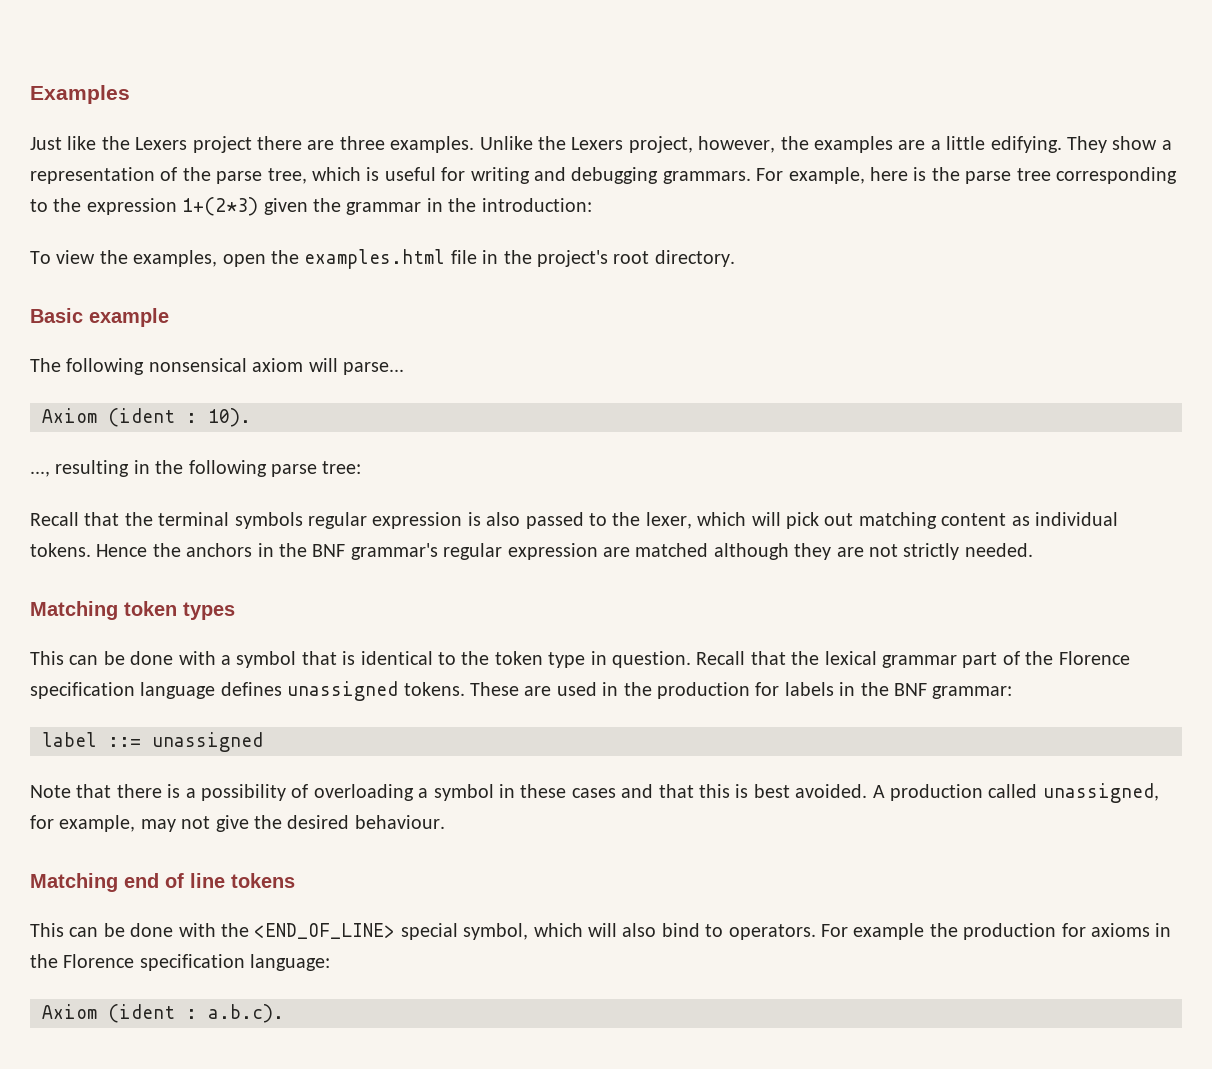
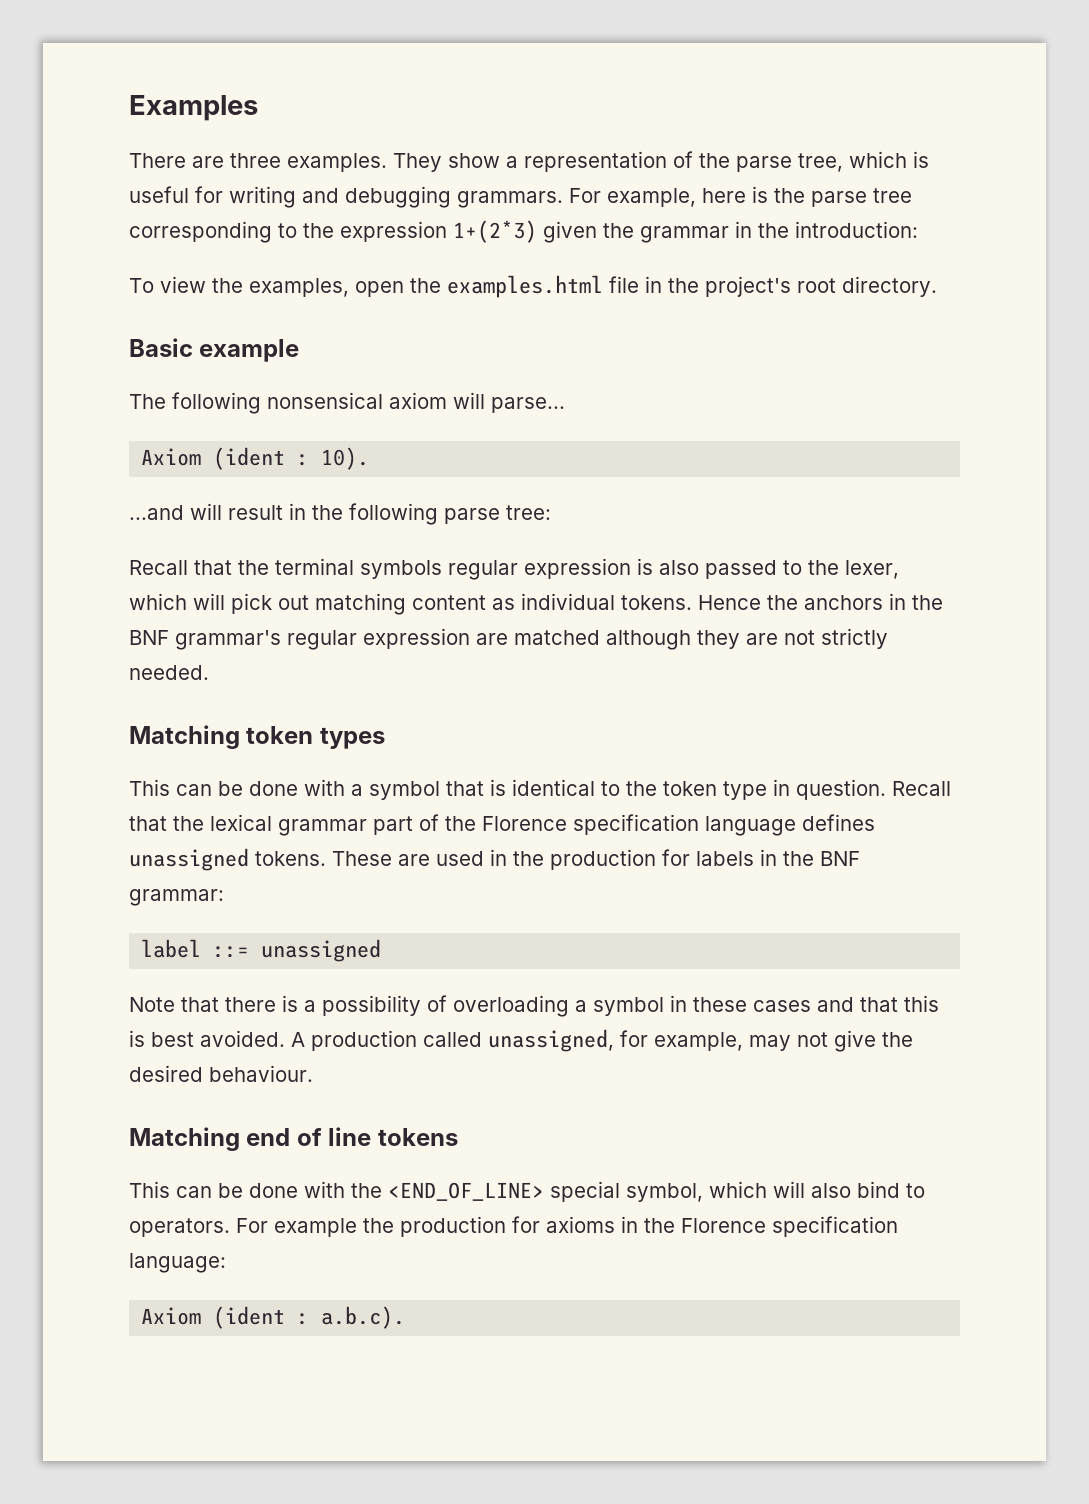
- Just like the Lexers project there are three examples. Unlike the Lexers project, however, the examples are a little edifying.
+ There are three examples.
- ..., resulting in the following parse tree:
+ ...and will result in the following parse tree:

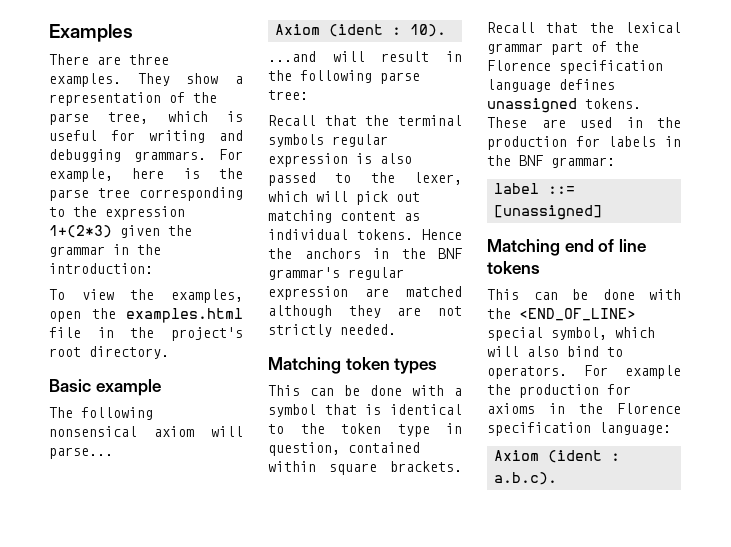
- This can be done with a symbol that is identical to the token type in question.
+ This can be done with a symbol that is identical to the token type in question, contained within square brackets.
- label ::= unassigned
- Note that there is a possibility of overloading a symbol in these cases and that this is best avoided. A production called unassigned, for example, may not give the desired behaviour.
+ label ::= [unassigned]

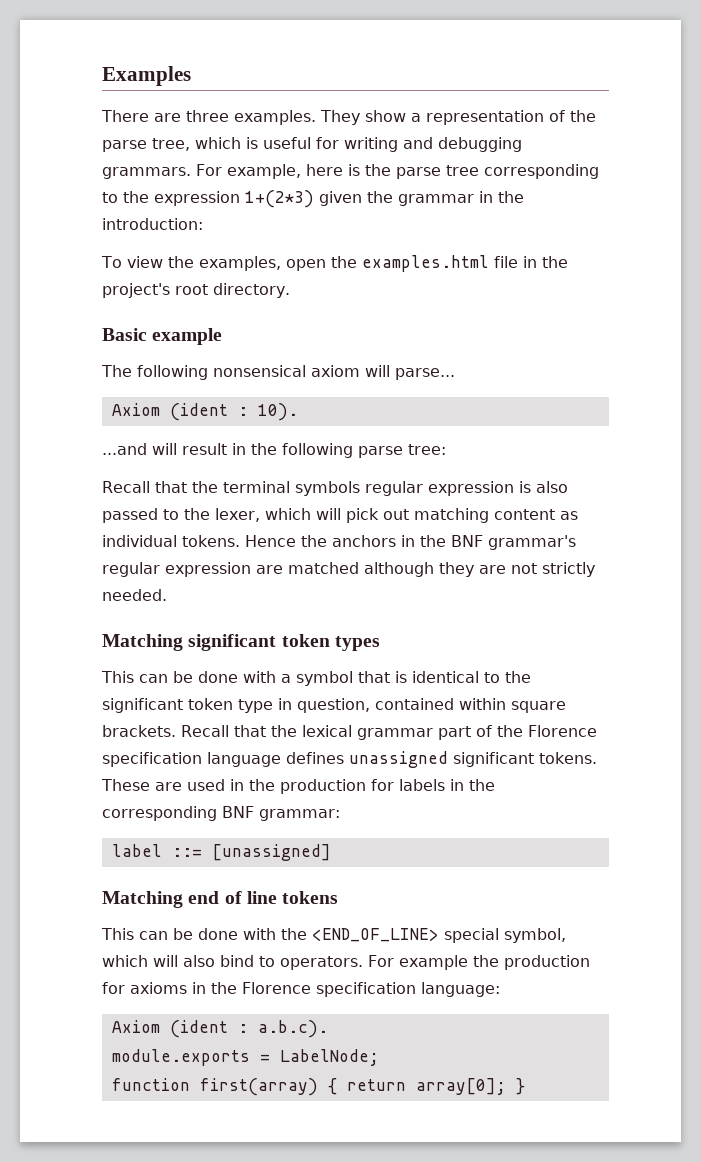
- Matching token types
+ Matching significant token types
- This can be done with a symbol that is identical to the token type in question, contained within square brackets.
+ This can be done with a symbol that is identical to the significant token type in question, contained within square brackets.
- Recall that the lexical grammar part of the Florence specification language defines unassigned tokens.
+ Recall that the lexical grammar part of the Florence specification language defines unassigned significant tokens.
- These are used in the production for labels in the BNF grammar:
+ These are used in the production for labels in the corresponding BNF grammar:
+ module.exports = LabelNode;
+ function first(array) { return array[0]; }

